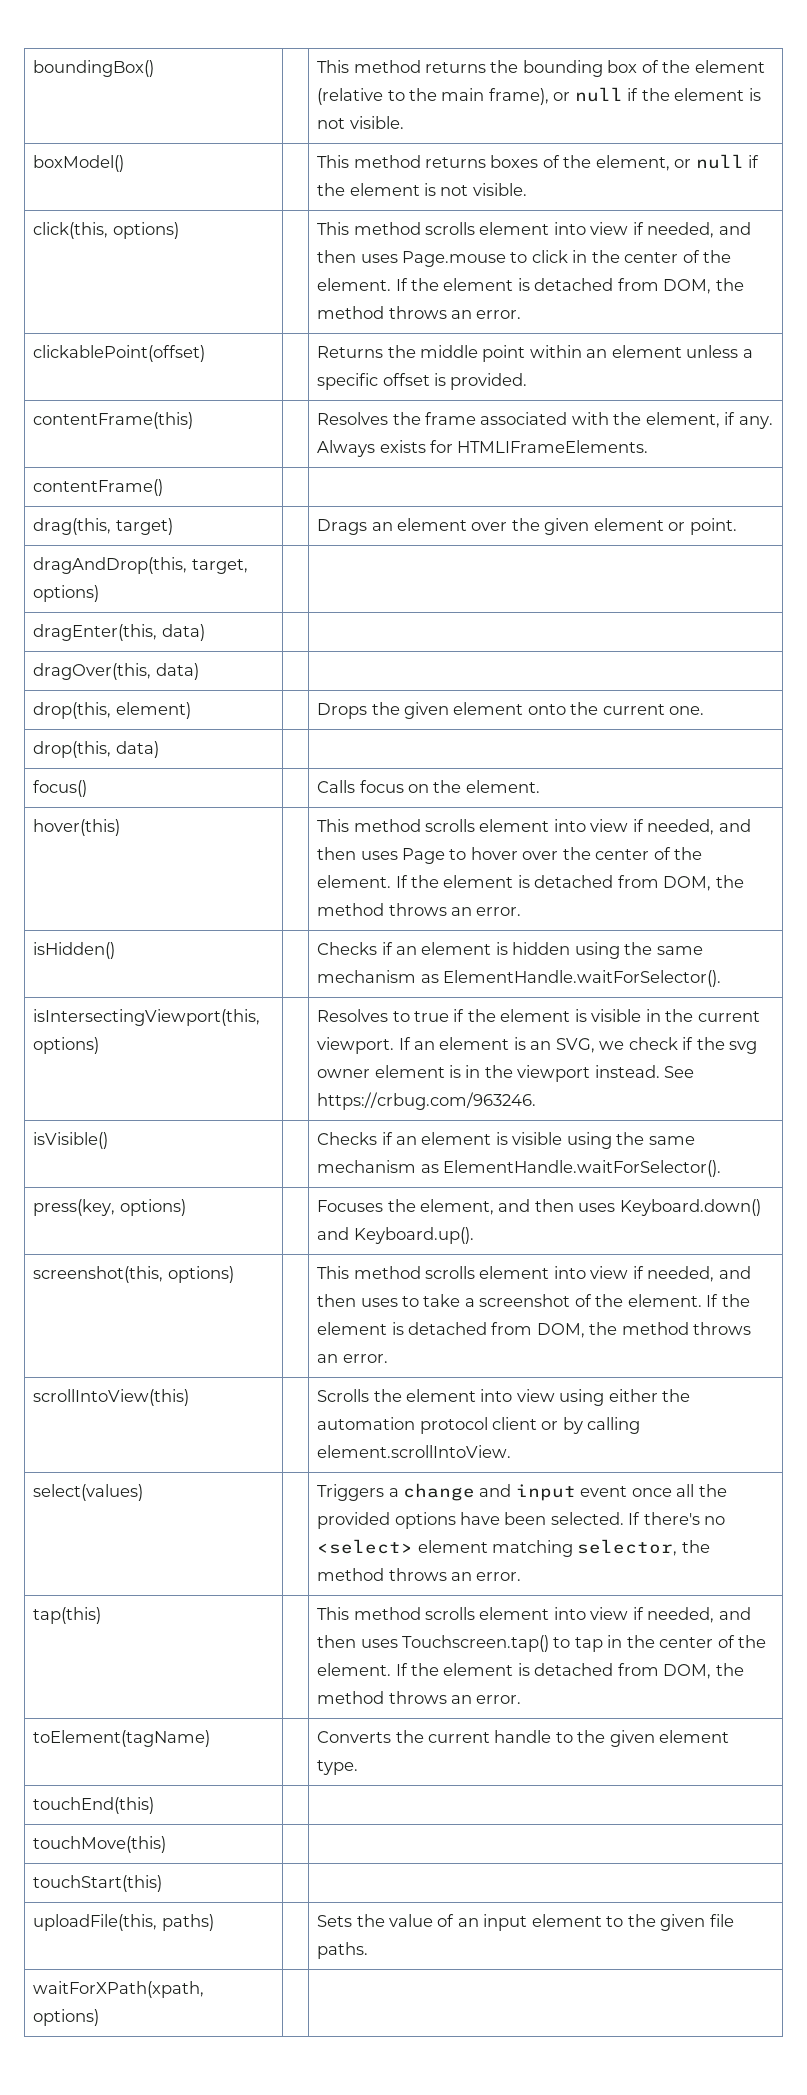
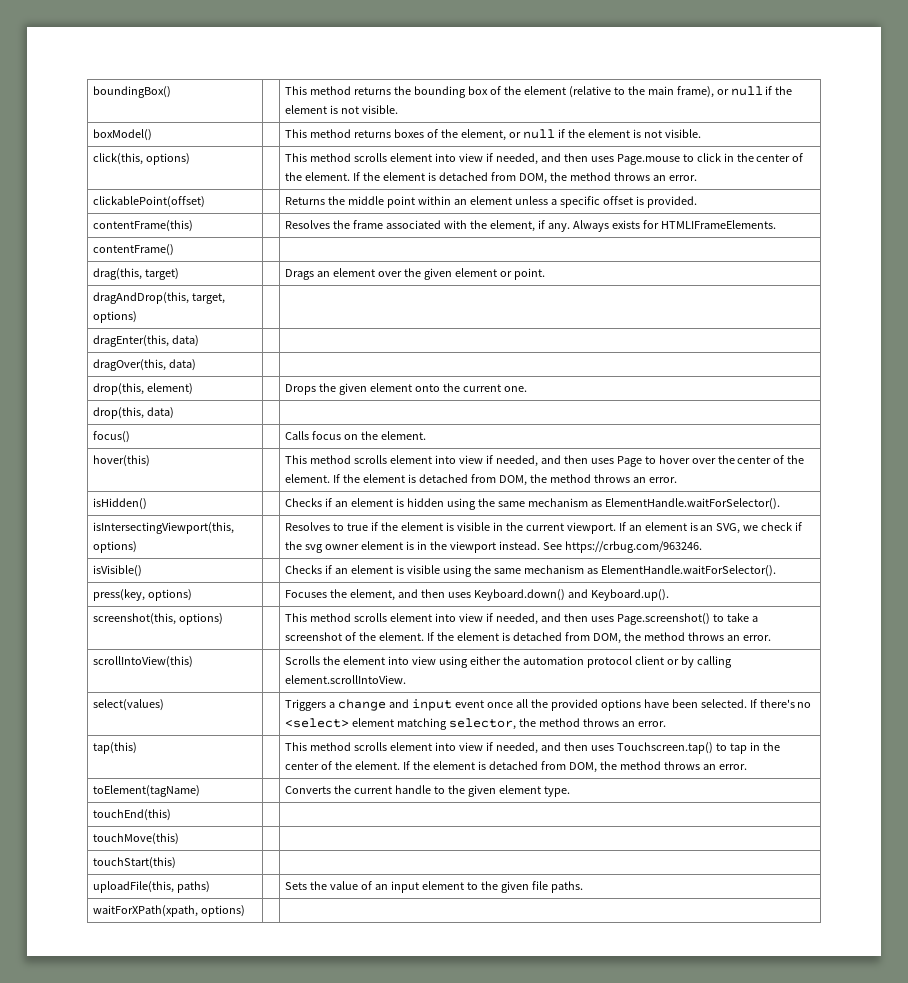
- screenshot(this, options) | | This method scrolls element into view if needed, and then uses to take a screenshot of the element. If the element is detached from DOM, the method throws an error.
+ screenshot(this, options) | | This method scrolls element into view if needed, and then uses Page.screenshot() to take a screenshot of the element. If the element is detached from DOM, the method throws an error.

